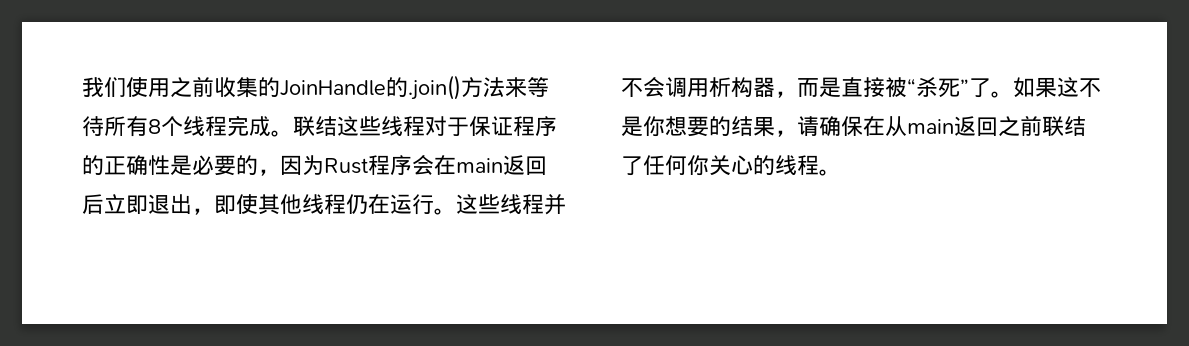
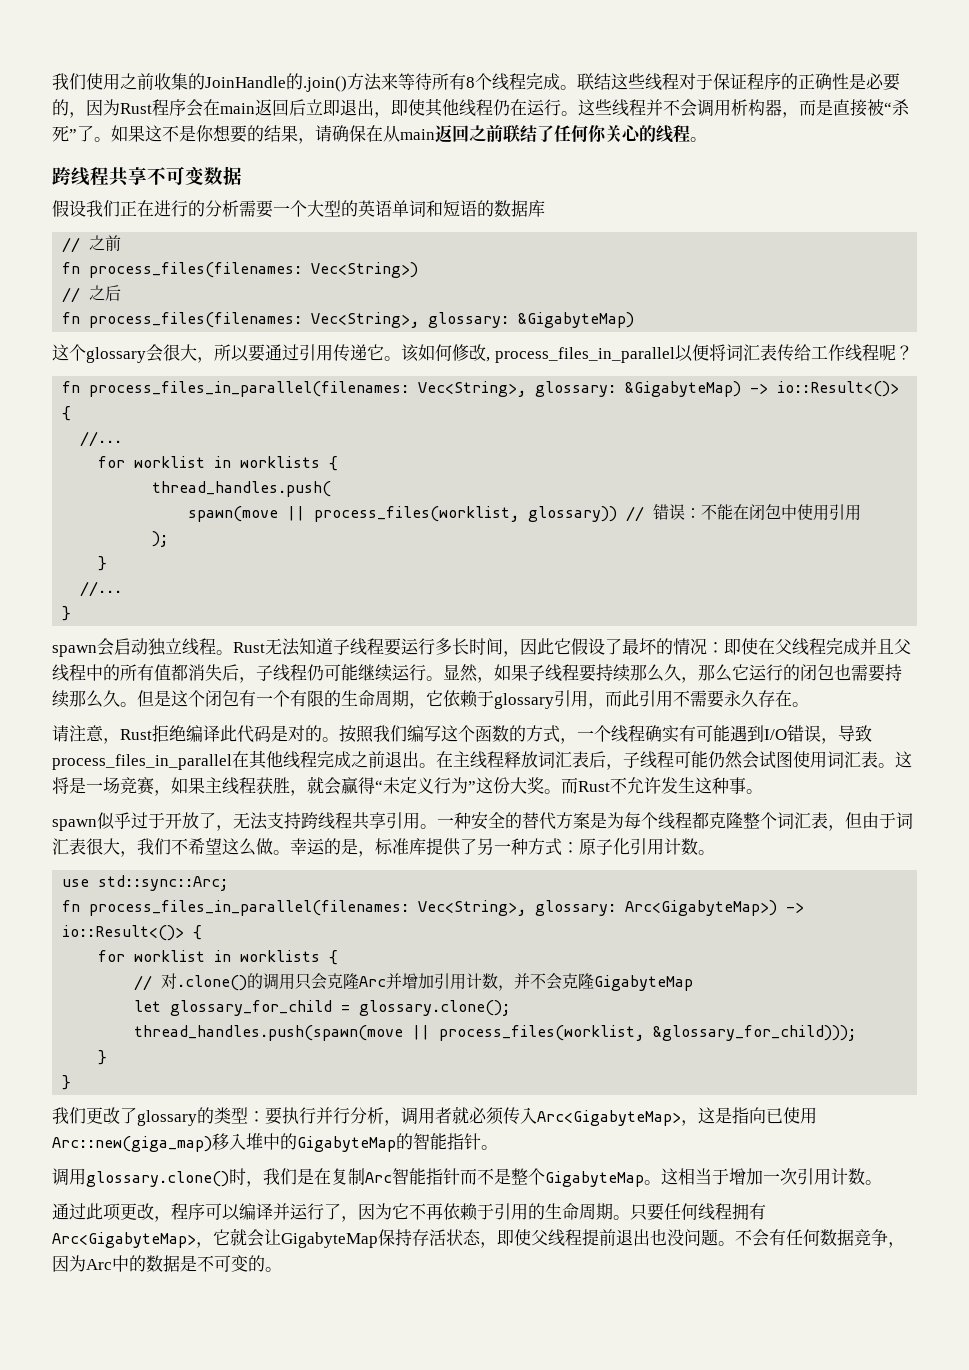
+ 跨线程共享不可变数据
+ 假设我们正在进行的分析需要一个大型的英语单词和短语的数据库
+ // 之前
+ fn process_files(filenames: Vec<String>)
+ // 之后
+ fn process_files(filenames: Vec<String>, glossary: &GigabyteMap)
+ 这个glossary会很大，所以要通过引用传递它。该如何修改, process_files_in_parallel以便将词汇表传给工作线程呢？
+ fn process_files_in_parallel(filenames: Vec<String>, glossary: &GigabyteMap) -> io::Result<()> {
+ //...
+ for worklist in worklists {
+ thread_handles.push(
+ spawn(move || process_files(worklist, glossary)) // 错误：不能在闭包中使用引用
+ );
+ }
+ //...
+ }
+ spawn会启动独立线程。Rust无法知道子线程要运行多长时间，因此它假设了最坏的情况：即使在父线程完成并且父线程中的所有值都消失后，子线程仍可能继续运行。显然，如果子线程要持续那么久，那么它运行的闭包也需要持续那么久。但是这个闭包有一个有限的生命周期，它依赖于glossary引用，而此引用不需要永久存在。
+ 请注意，Rust拒绝编译此代码是对的。按照我们编写这个函数的方式，一个线程确实有可能遇到I/O错误，导致process_files_in_parallel在其他线程完成之前退出。在主线程释放词汇表后，子线程可能仍然会试图使用词汇表。这将是一场竞赛，如果主线程获胜，就会赢得“未定义行为”这份大奖。而Rust不允许发生这种事。
+ spawn似乎过于开放了，无法支持跨线程共享引用。一种安全的替代方案是为每个线程都克隆整个词汇表，但由于词汇表很大，我们不希望这么做。幸运的是，标准库提供了另一种方式：原子化引用计数。
+ use std::sync::Arc;
+ fn process_files_in_parallel(filenames: Vec<String>, glossary: Arc<GigabyteMap>) -> io::Result<()> {
+ for worklist in worklists {
+ // 对.clone()的调用只会克隆Arc并增加引用计数，并不会克隆GigabyteMap
+ let glossary_for_child = glossary.clone();
+ thread_handles.push(spawn(move || process_files(worklist, &glossary_for_child)));
+ }
+ }
+ 我们更改了glossary的类型：要执行并行分析，调用者就必须传入Arc<GigabyteMap>，这是指向已使用Arc::new(giga_map)移入堆中的GigabyteMap的智能指针。
+ 调用glossary.clone()时，我们是在复制Arc智能指针而不是整个GigabyteMap。这相当于增加一次引用计数。
+ 通过此项更改，程序可以编译并运行了，因为它不再依赖于引用的生命周期。只要任何线程拥有Arc<GigabyteMap>，它就会让GigabyteMap保持存活状态，即使父线程提前退出也没问题。不会有任何数据竞争，因为Arc中的数据是不可变的。

